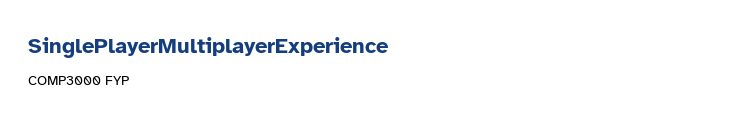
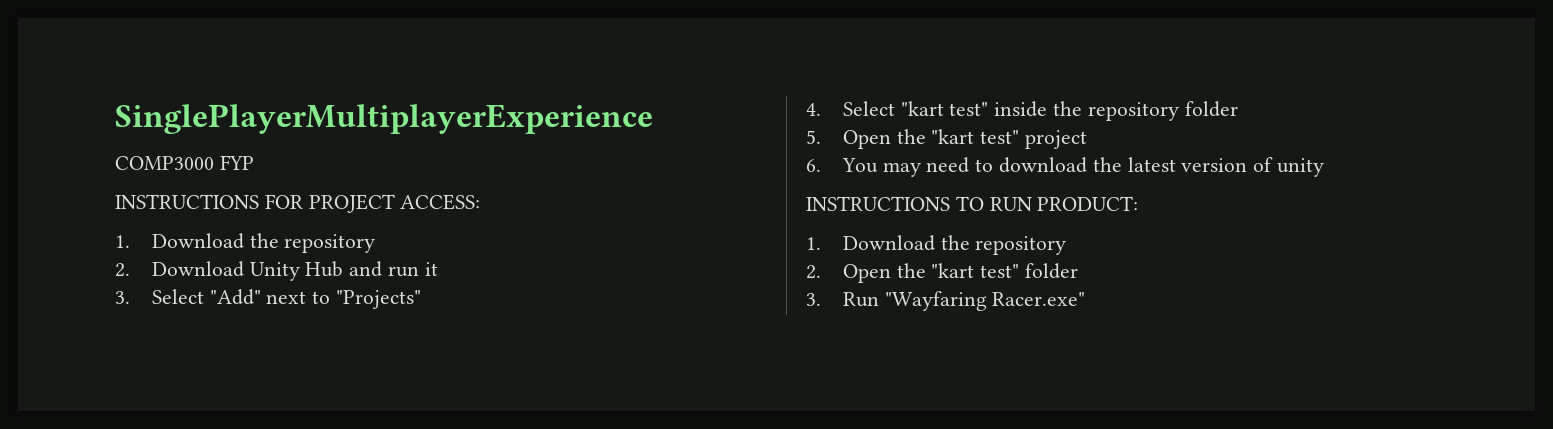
+ INSTRUCTIONS FOR PROJECT ACCESS:
+ 1. Download the repository
+ 2. Download Unity Hub and run it
+ 3. Select "Add" next to "Projects"
+ 4. Select "kart test" inside the repository folder
+ 5. Open the "kart test" project
+ 6. You may need to download the latest version of unity
+ INSTRUCTIONS TO RUN PRODUCT:
+ 1. Download the repository
+ 2. Open the "kart test" folder
+ 3. Run "Wayfaring Racer.exe"

